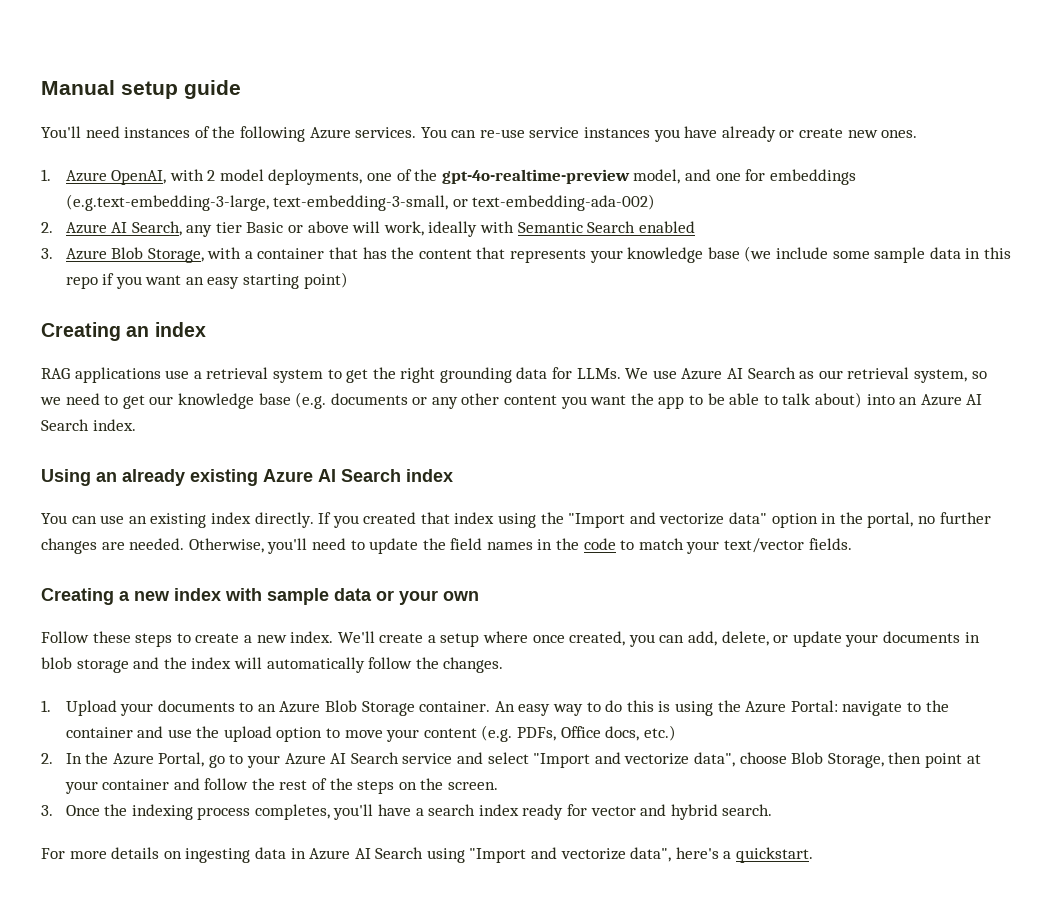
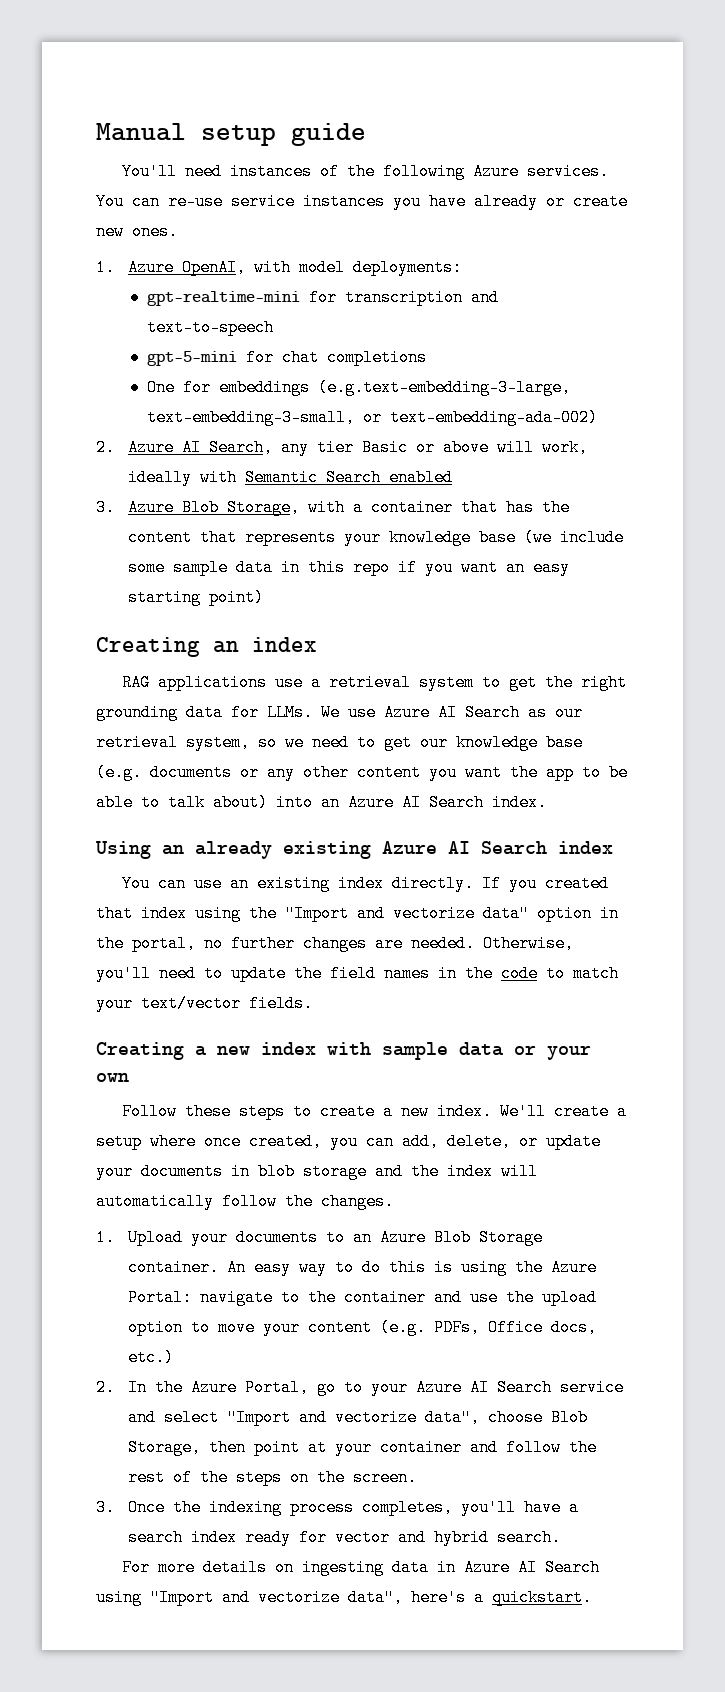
- 1. Azure OpenAI, with 2 model deployments, one of the gpt-4o-realtime-preview model, and one for embeddings (e.g.text-embedding-3-large, text-embedding-3-small, or text-embedding-ada-002)
+ 1. Azure OpenAI, with model deployments:
+ gpt-realtime-mini for transcription and text-to-speech
+ gpt-5-mini for chat completions
+ One for embeddings (e.g.text-embedding-3-large, text-embedding-3-small, or text-embedding-ada-002)

